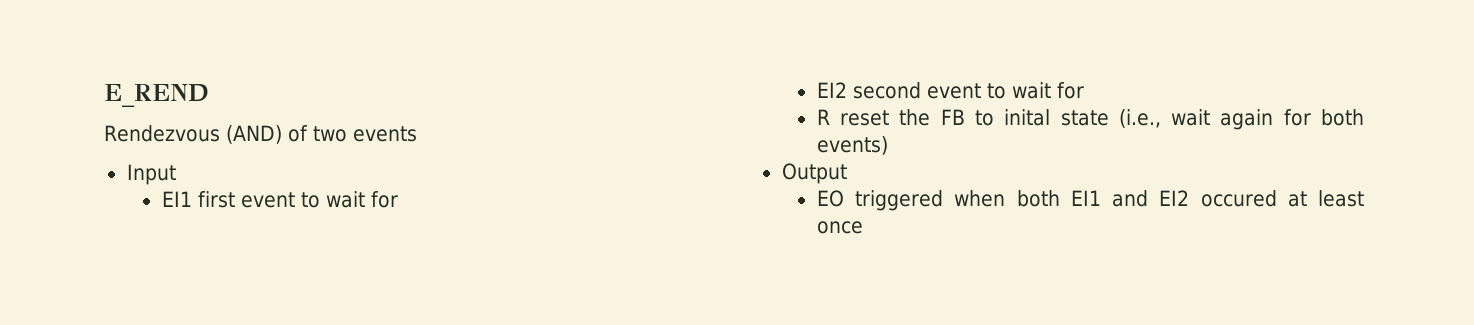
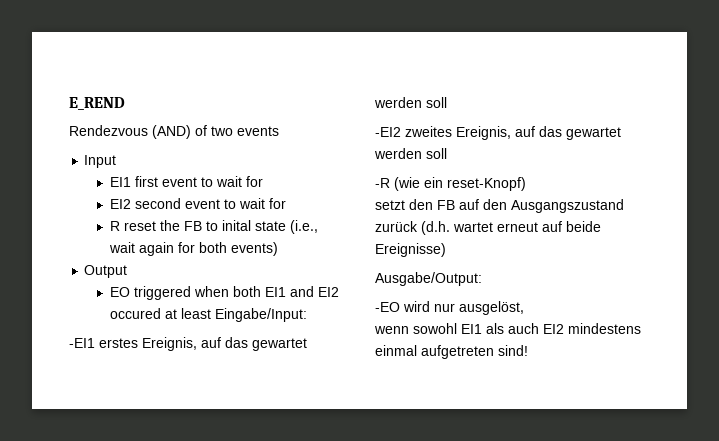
- EO triggered when both EI1 and EI2 occured at least once
+ EO triggered when both EI1 and EI2 occured at least Eingabe/Input:
+ -EI1 erstes Ereignis, auf das gewartet werden soll
+ -EI2 zweites Ereignis, auf das gewartet werden soll
+ -R (wie ein reset-Knopf)
+ setzt den FB auf den Ausgangszustand zurück (d.h. wartet erneut auf beide Ereignisse)
+ Ausgabe/Output:
+ -EO wird nur ausgelöst,
+ wenn sowohl EI1 als auch EI2 mindestens einmal aufgetreten sind!

